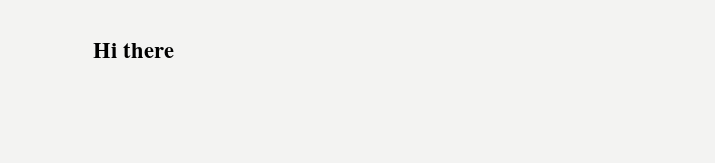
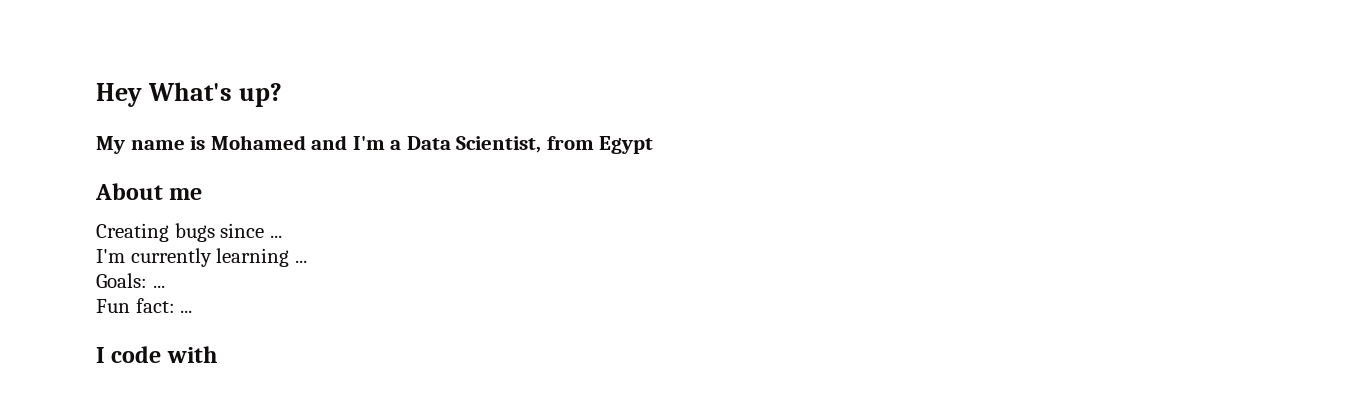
- Hi there
+ Hey What's up?
+ My name is Mohamed and I'm a Data Scientist, from Egypt
+ About me
+ Creating bugs since ...
+ I'm currently learning ...
+ Goals: ...
+ Fun fact: ...
+ I code with

